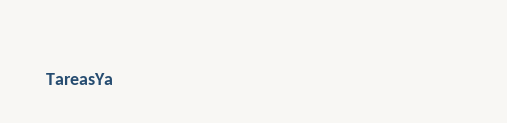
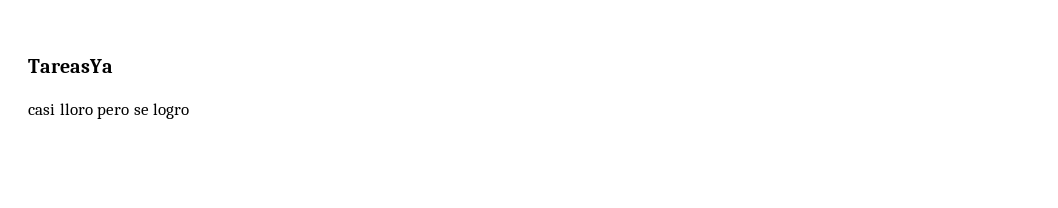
+ casi lloro pero se logro

